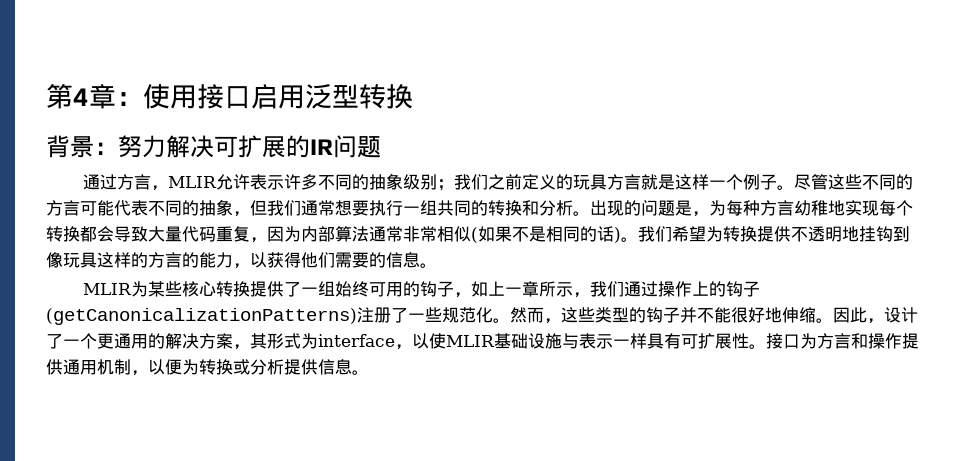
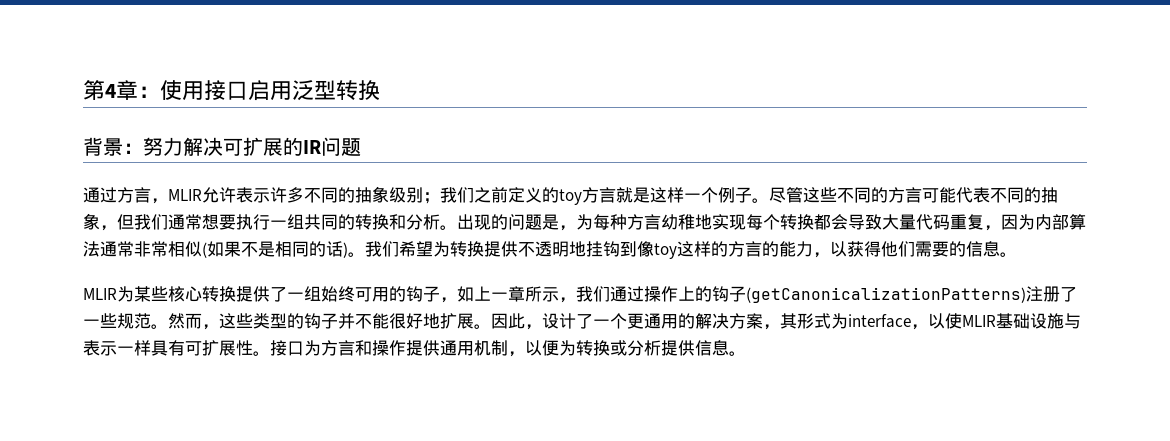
- 通过方言，MLIR允许表示许多不同的抽象级别；我们之前定义的玩具方言就是这样一个例子。
+ 通过方言，MLIR允许表示许多不同的抽象级别；我们之前定义的toy方言就是这样一个例子。
- 我们希望为转换提供不透明地挂钩到像玩具这样的方言的能力，以获得他们需要的信息。
+ 我们希望为转换提供不透明地挂钩到像toy这样的方言的能力，以获得他们需要的信息。
- MLIR为某些核心转换提供了一组始终可用的钩子，如上一章所示，我们通过操作上的钩子(getCanonicalizationPatterns)注册了一些规范化。
+ MLIR为某些核心转换提供了一组始终可用的钩子，如上一章所示，我们通过操作上的钩子(getCanonicalizationPatterns)注册了一些规范。
- 然而，这些类型的钩子并不能很好地伸缩。
+ 然而，这些类型的钩子并不能很好地扩展。

